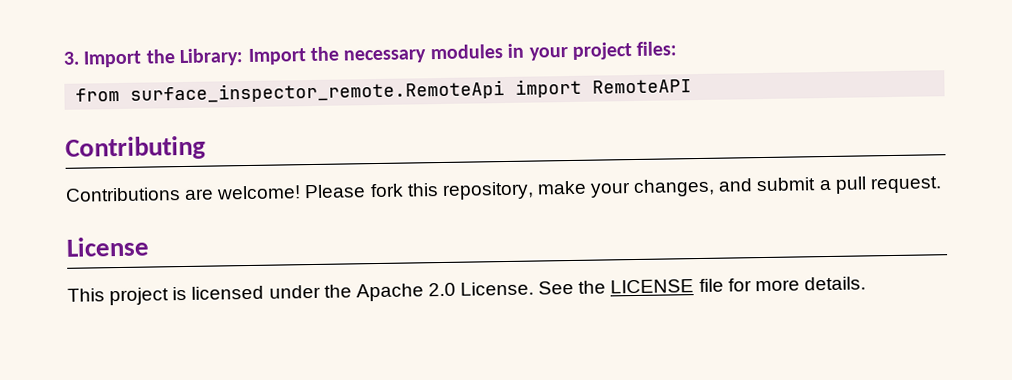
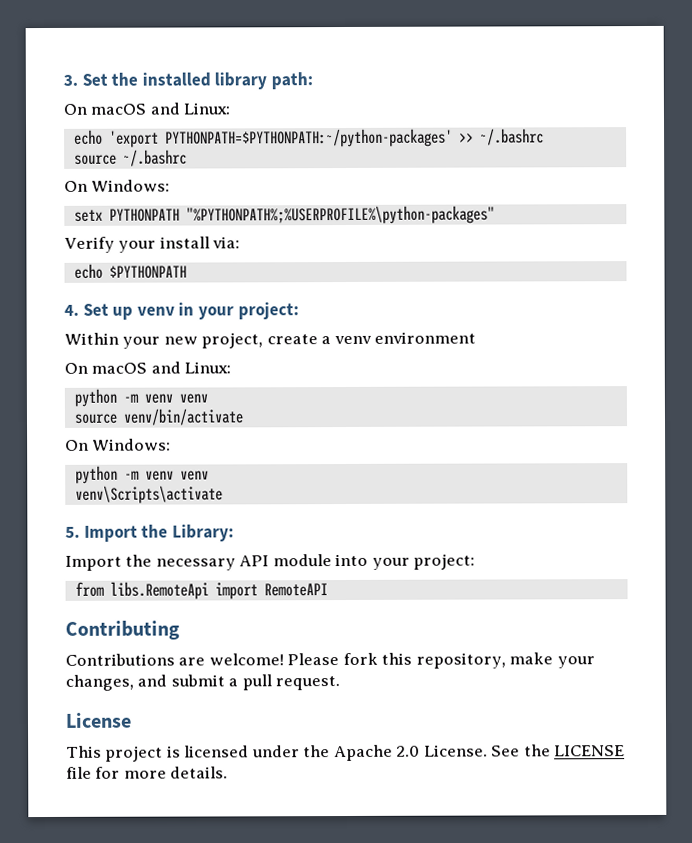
- 3. Import the Library: Import the necessary modules in your project files:
+ 3. Set the installed library path:
+ On macOS and Linux:
+ echo 'export PYTHONPATH=$PYTHONPATH:~/python-packages' >> ~/.bashrc
+ source ~/.bashrc
+ On Windows:
+ setx PYTHONPATH "%PYTHONPATH%;%USERPROFILE%\python-packages"
+ Verify your install via:
+ echo $PYTHONPATH
+ 4. Set up venv in your project:
+ Within your new project, create a venv environment
+ On macOS and Linux:
+ python -m venv venv
+ source venv/bin/activate
+ On Windows:
+ python -m venv venv
+ venv\Scripts\activate
+ 5. Import the Library:
+ Import the necessary API module into your project:
- from surface_inspector_remote.RemoteApi import RemoteAPI
+ from libs.RemoteApi import RemoteAPI

